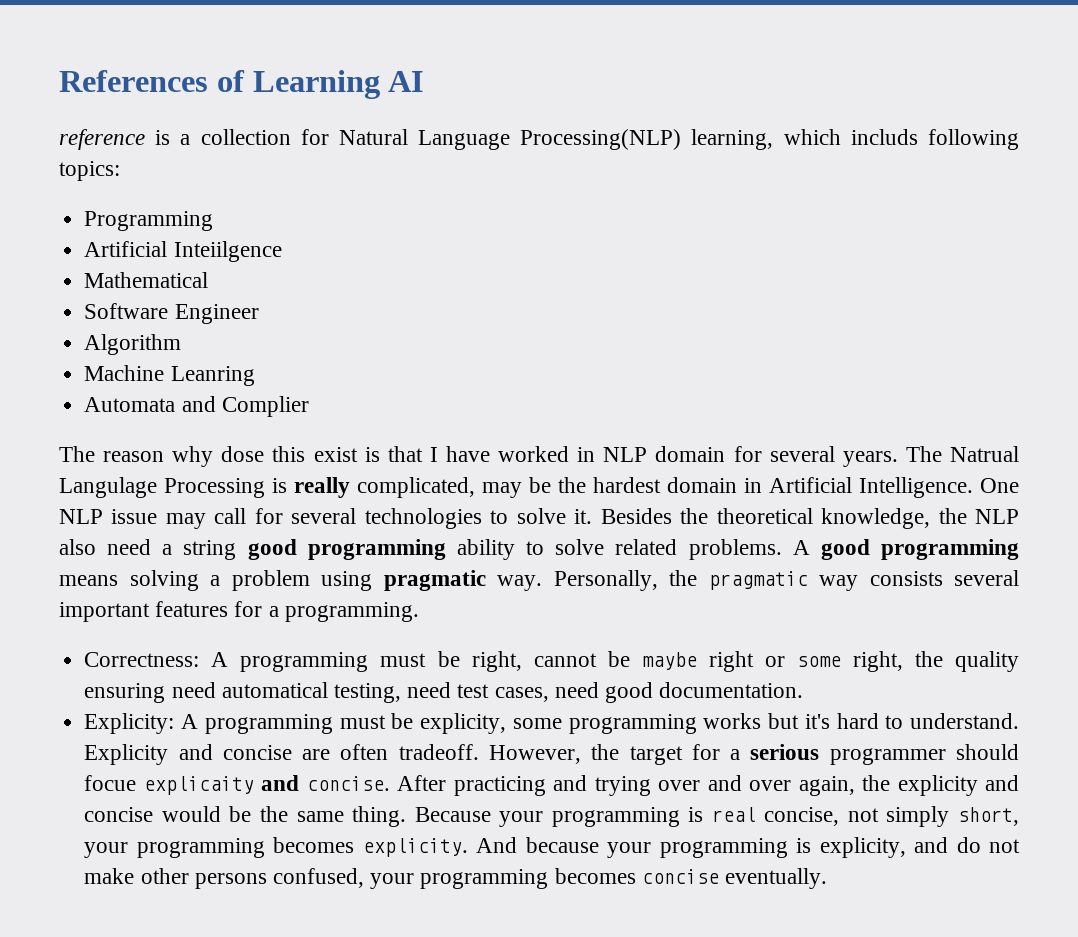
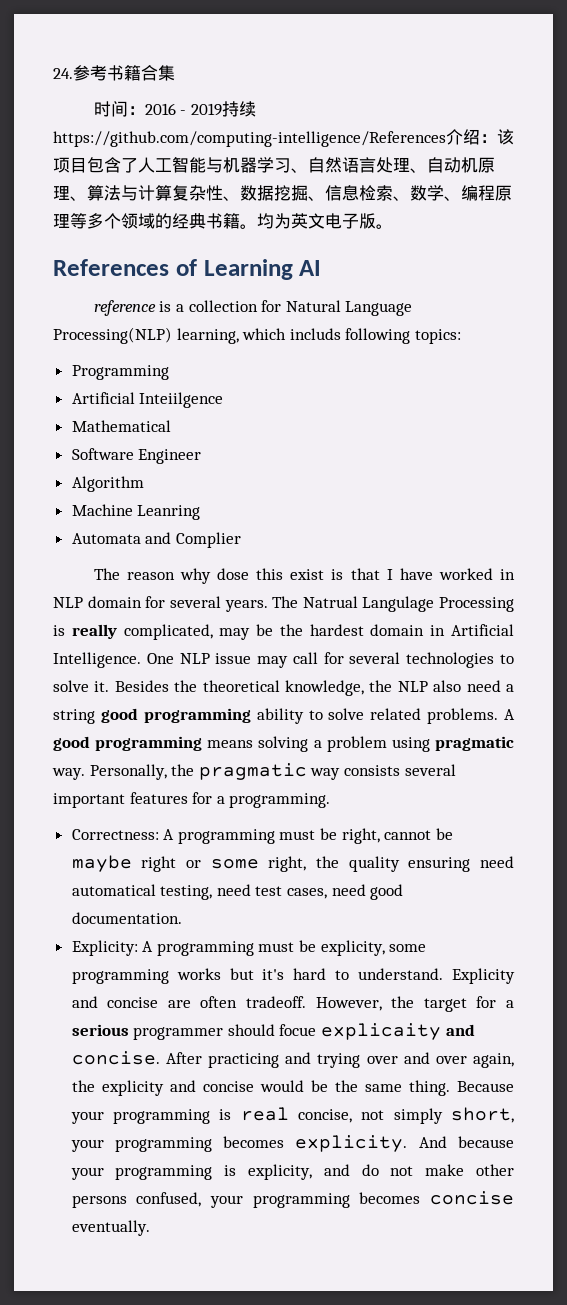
+ 24.参考书籍合集
+ 时间：2016 - 2019持续https://github.com/computing-intelligence/References介绍：该项目包含了人工智能与机器学习、自然语言处理、自动机原理、算法与计算复杂性、数据挖掘、信息检索、数学、编程原理等多个领域的经典书籍。均为英文电子版。

